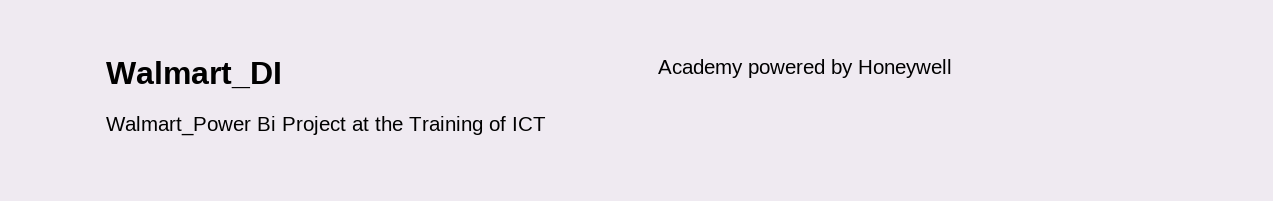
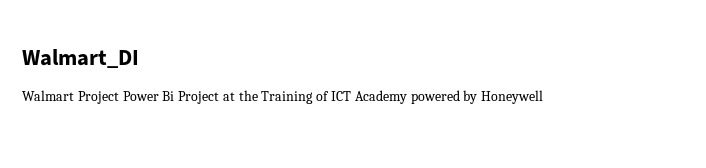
- Walmart_Power Bi Project at the Training of ICT Academy powered by Honeywell
+ Walmart Project Power Bi Project at the Training of ICT Academy powered by Honeywell

